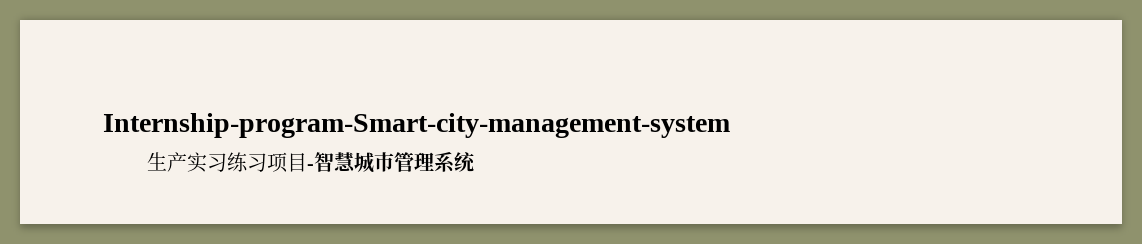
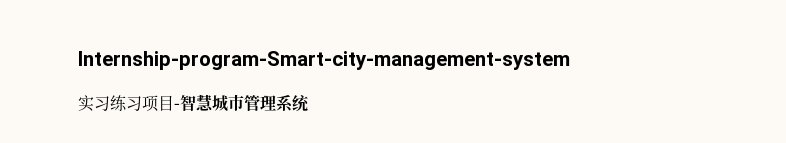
- 生产实习练习项目-智慧城市管理系统
+ 实习练习项目-智慧城市管理系统

